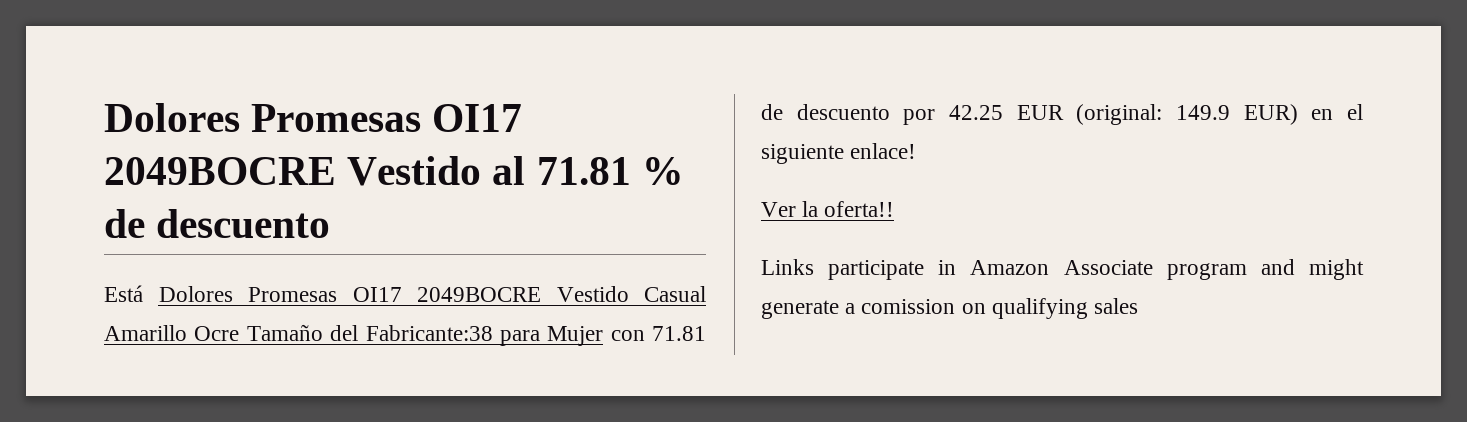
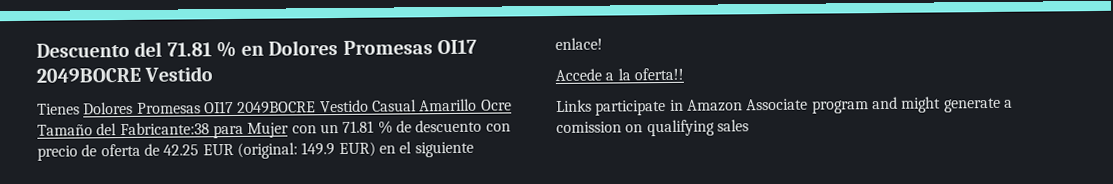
- Dolores Promesas OI17 2049BOCRE Vestido al 71.81 % de descuento
- Está Dolores Promesas OI17 2049BOCRE Vestido Casual Amarillo Ocre Tamaño del Fabricante:38 para Mujer con 71.81 de descuento por 42.25 EUR (original: 149.9 EUR) en el siguiente enlace!
+ Descuento del 71.81 % en Dolores Promesas OI17 2049BOCRE Vestido
+ Tienes Dolores Promesas OI17 2049BOCRE Vestido Casual Amarillo Ocre Tamaño del Fabricante:38 para Mujer con un 71.81 % de descuento con precio de oferta de 42.25 EUR (original: 149.9 EUR) en el siguiente enlace!
- Ver la oferta!!
+ Accede a la oferta!!

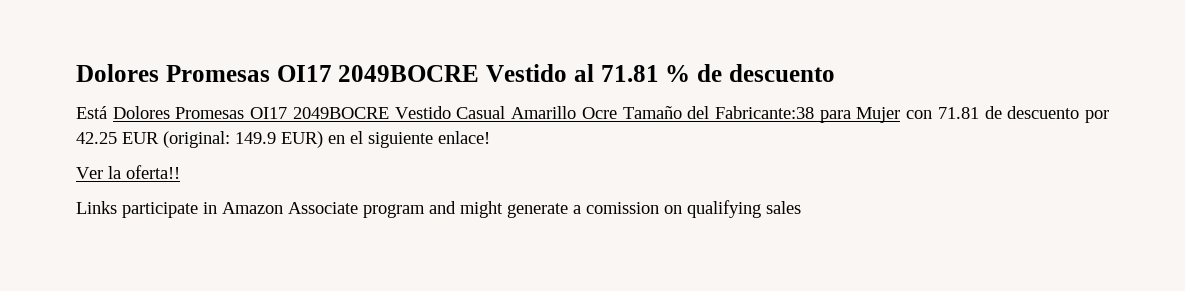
- Descuento del 71.81 % en Dolores Promesas OI17 2049BOCRE Vestido
- Tienes Dolores Promesas OI17 2049BOCRE Vestido Casual Amarillo Ocre Tamaño del Fabricante:38 para Mujer con un 71.81 % de descuento con precio de oferta de 42.25 EUR (original: 149.9 EUR) en el siguiente enlace!
+ Dolores Promesas OI17 2049BOCRE Vestido al 71.81 % de descuento
+ Está Dolores Promesas OI17 2049BOCRE Vestido Casual Amarillo Ocre Tamaño del Fabricante:38 para Mujer con 71.81 de descuento por 42.25 EUR (original: 149.9 EUR) en el siguiente enlace!
- Accede a la oferta!!
+ Ver la oferta!!

